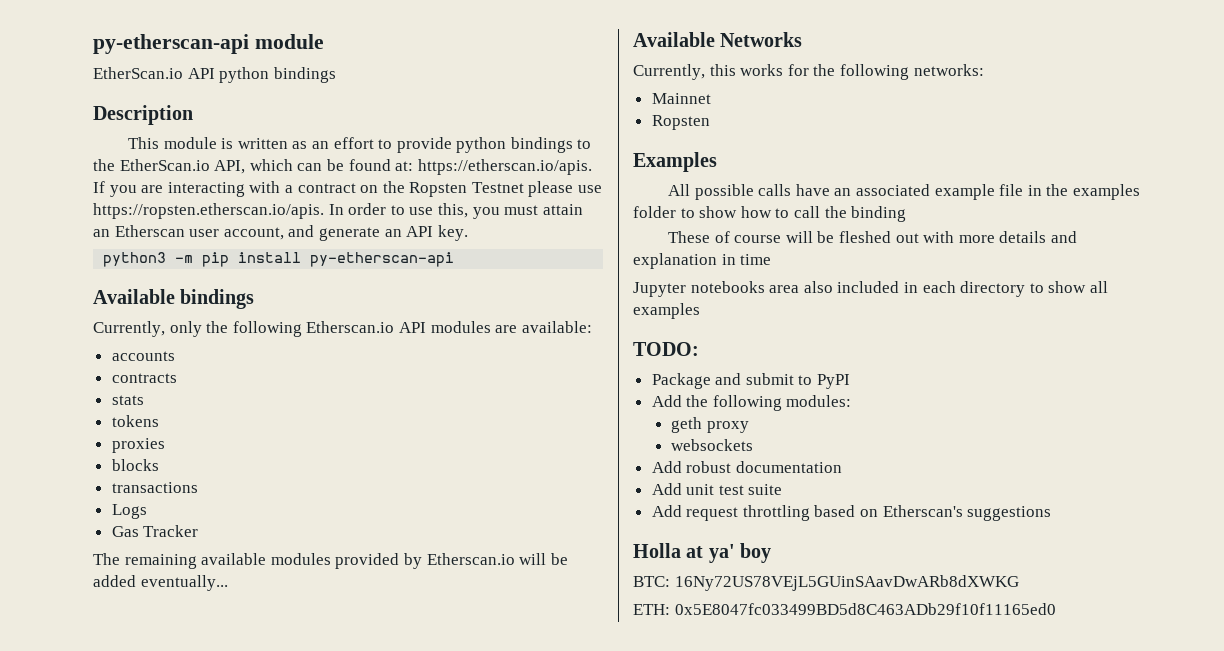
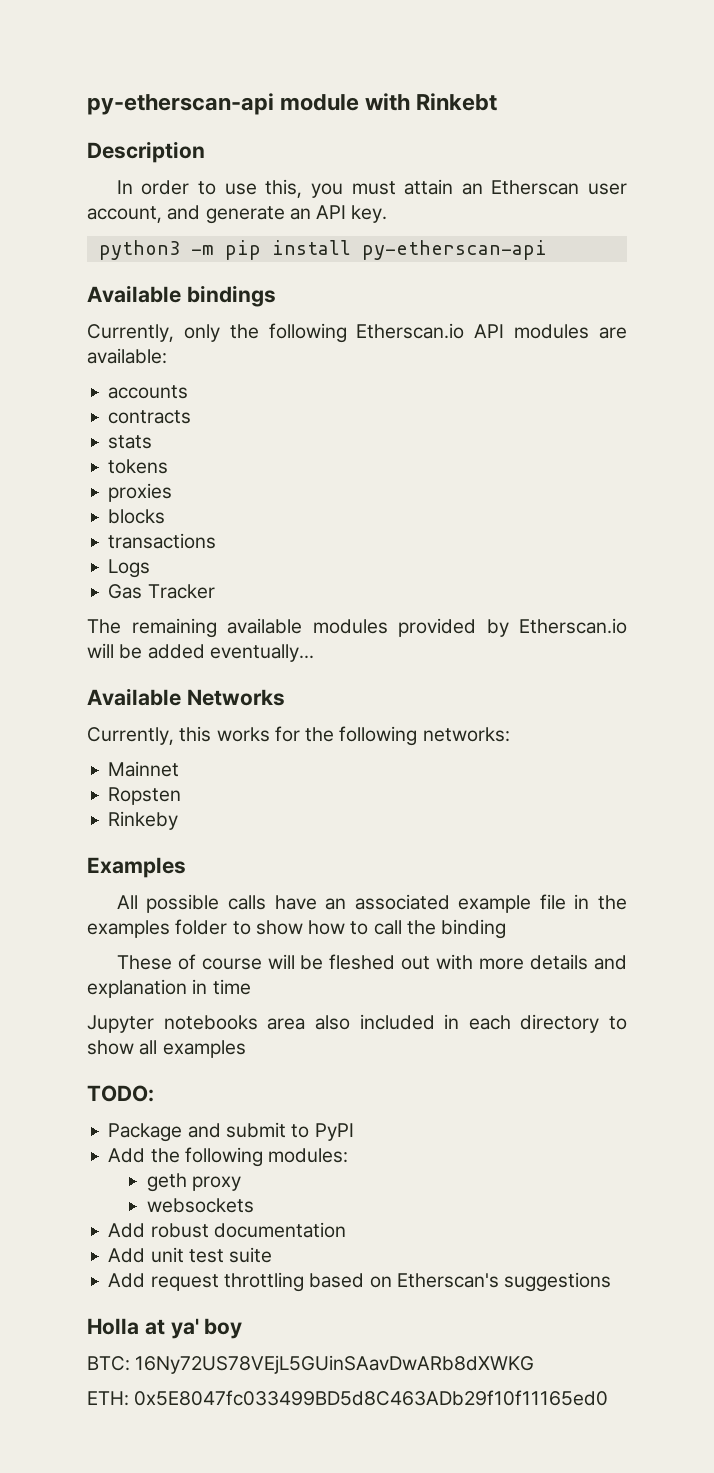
- py-etherscan-api module
- EtherScan.io API python bindings
+ py-etherscan-api module with Rinkebt
  Description
- This module is written as an effort to provide python bindings to the EtherScan.io API, which can be found at: https://etherscan.io/apis. If you are interacting with a contract on the Ropsten Testnet please use https://ropsten.etherscan.io/apis. In order to use this, you must attain an Etherscan user account, and generate an API key.
+ In order to use this, you must attain an Etherscan user account, and generate an API key.
+ Rinkeby

